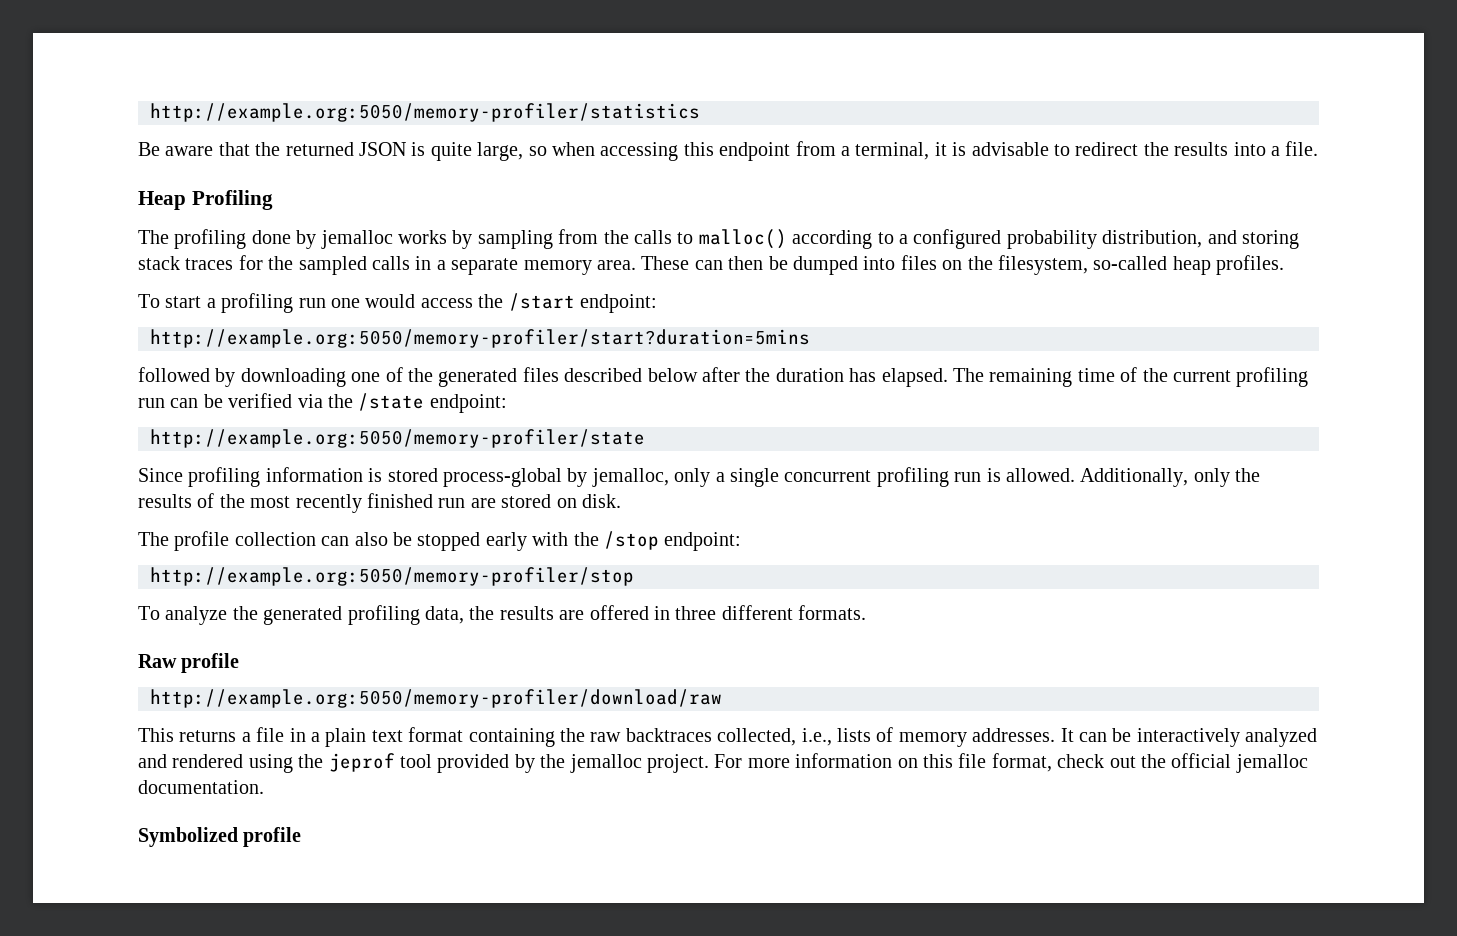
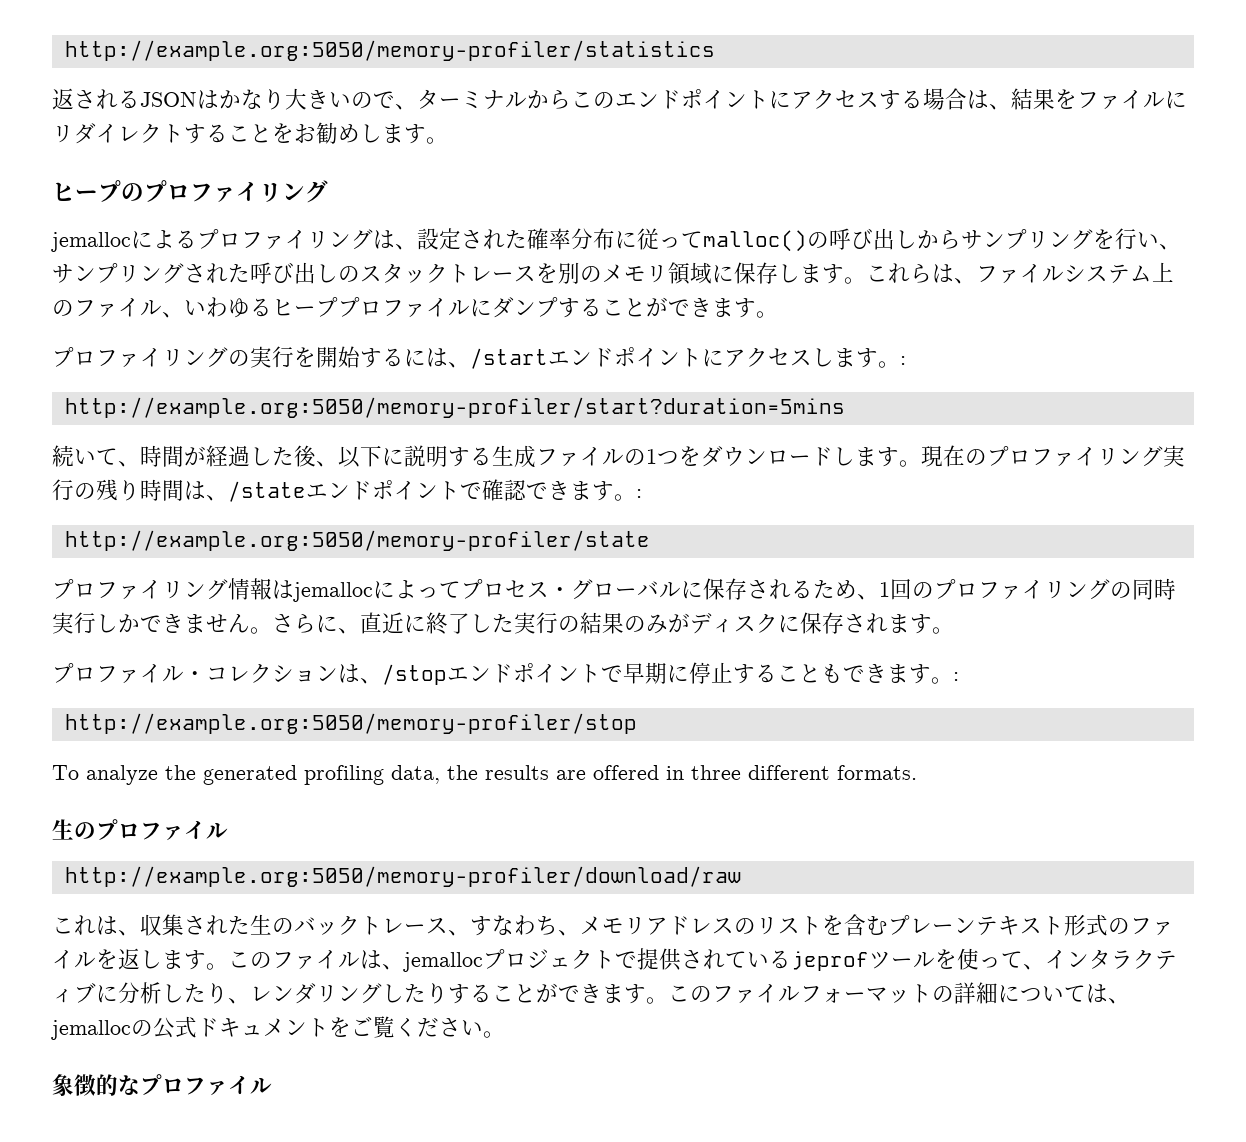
- Be aware that the returned JSON is quite large, so when accessing this endpoint from a terminal, it is advisable to redirect the results into a file.
- Heap Profiling
- The profiling done by jemalloc works by sampling from the calls to malloc() according to a configured probability distribution, and storing stack traces for the sampled calls in a separate memory area. These can then be dumped into files on the filesystem, so-called heap profiles.
- To start a profiling run one would access the /start endpoint:
+ 返されるJSONはかなり大きいので、ターミナルからこのエンドポイントにアクセスする場合は、結果をファイルにリダイレクトすることをお勧めします。
+ ヒープのプロファイリング
+ jemallocによるプロファイリングは、設定された確率分布に従ってmalloc()の呼び出しからサンプリングを行い、サンプリングされた呼び出しのスタックトレースを別のメモリ領域に保存します。これらは、ファイルシステム上のファイル、いわゆるヒーププロファイルにダンプすることができます。
+ プロファイリングの実行を開始するには、/startエンドポイントにアクセスします。:
  http://example.org:5050/memory-profiler/start?duration=5mins
- followed by downloading one of the generated files described below after the duration has elapsed. The remaining time of the current profiling run can be verified via the /state endpoint:
+ 続いて、時間が経過した後、以下に説明する生成ファイルの1つをダウンロードします。現在のプロファイリング実行の残り時間は、/stateエンドポイントで確認できます。:
  http://example.org:5050/memory-profiler/state
- Since profiling information is stored process-global by jemalloc, only a single concurrent profiling run is allowed. Additionally, only the results of the most recently finished run are stored on disk.
- The profile collection can also be stopped early with the /stop endpoint:
+ プロファイリング情報はjemallocによってプロセス・グローバルに保存されるため、1回のプロファイリングの同時実行しかできません。さらに、直近に終了した実行の結果のみがディスクに保存されます。
+ プロファイル・コレクションは、/stopエンドポイントで早期に停止することもできます。:
- Raw profile
+ 生のプロファイル
  http://example.org:5050/memory-profiler/download/raw
- This returns a file in a plain text format containing the raw backtraces collected, i.e., lists of memory addresses. It can be interactively analyzed and rendered using the jeprof tool provided by the jemalloc project. For more information on this file format, check out the official jemalloc documentation.
- Symbolized profile
+ これは、収集された生のバックトレース、すなわち、メモリアドレスのリストを含むプレーンテキスト形式のファイルを返します。このファイルは、jemallocプロジェクトで提供されているjeprofツールを使って、インタラクティブに分析したり、レンダリングしたりすることができます。このファイルフォーマットの詳細については、jemallocの公式ドキュメントをご覧ください。
+ 象徴的なプロファイル

